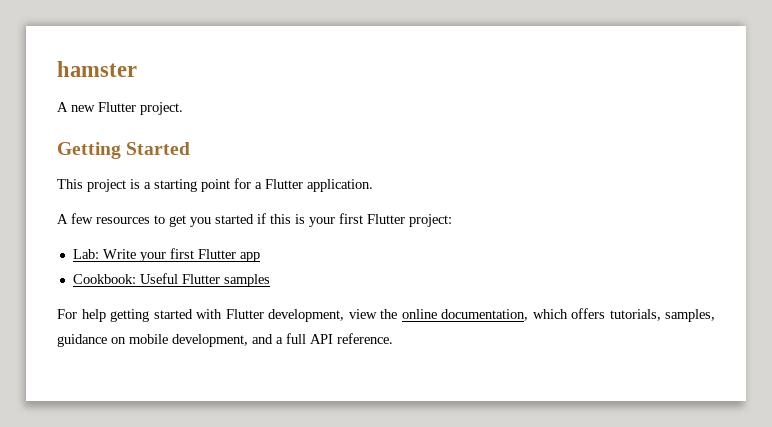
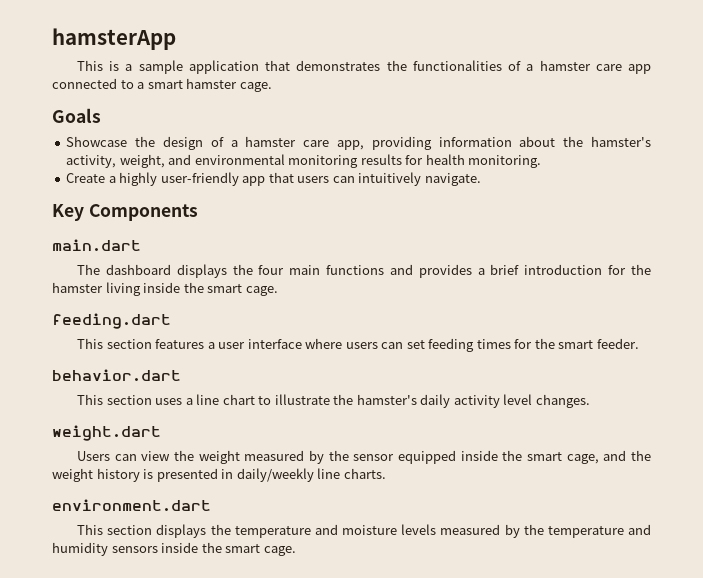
- hamster
- A new Flutter project.
- Getting Started
- This project is a starting point for a Flutter application.
- A few resources to get you started if this is your first Flutter project:
- Lab: Write your first Flutter app
- Cookbook: Useful Flutter samples
- For help getting started with Flutter development, view the online documentation, which offers tutorials, samples, guidance on mobile development, and a full API reference.
+ hamsterApp
+ This is a sample application that demonstrates the functionalities of a hamster care app connected to a smart hamster cage.
+ Goals
+ Showcase the design of a hamster care app, providing information about the hamster's activity, weight, and environmental monitoring results for health monitoring.
+ Create a highly user-friendly app that users can intuitively navigate.
+ Key Components
+ main.dart
+ The dashboard displays the four main functions and provides a brief introduction for the hamster living inside the smart cage.
+ feeding.dart
+ This section features a user interface where users can set feeding times for the smart feeder.
+ behavior.dart
+ This section uses a line chart to illustrate the hamster's daily activity level changes.
+ weight.dart
+ Users can view the weight measured by the sensor equipped inside the smart cage, and the weight history is presented in daily/weekly line charts.
+ environment.dart
+ This section displays the temperature and moisture levels measured by the temperature and humidity sensors inside the smart cage.

